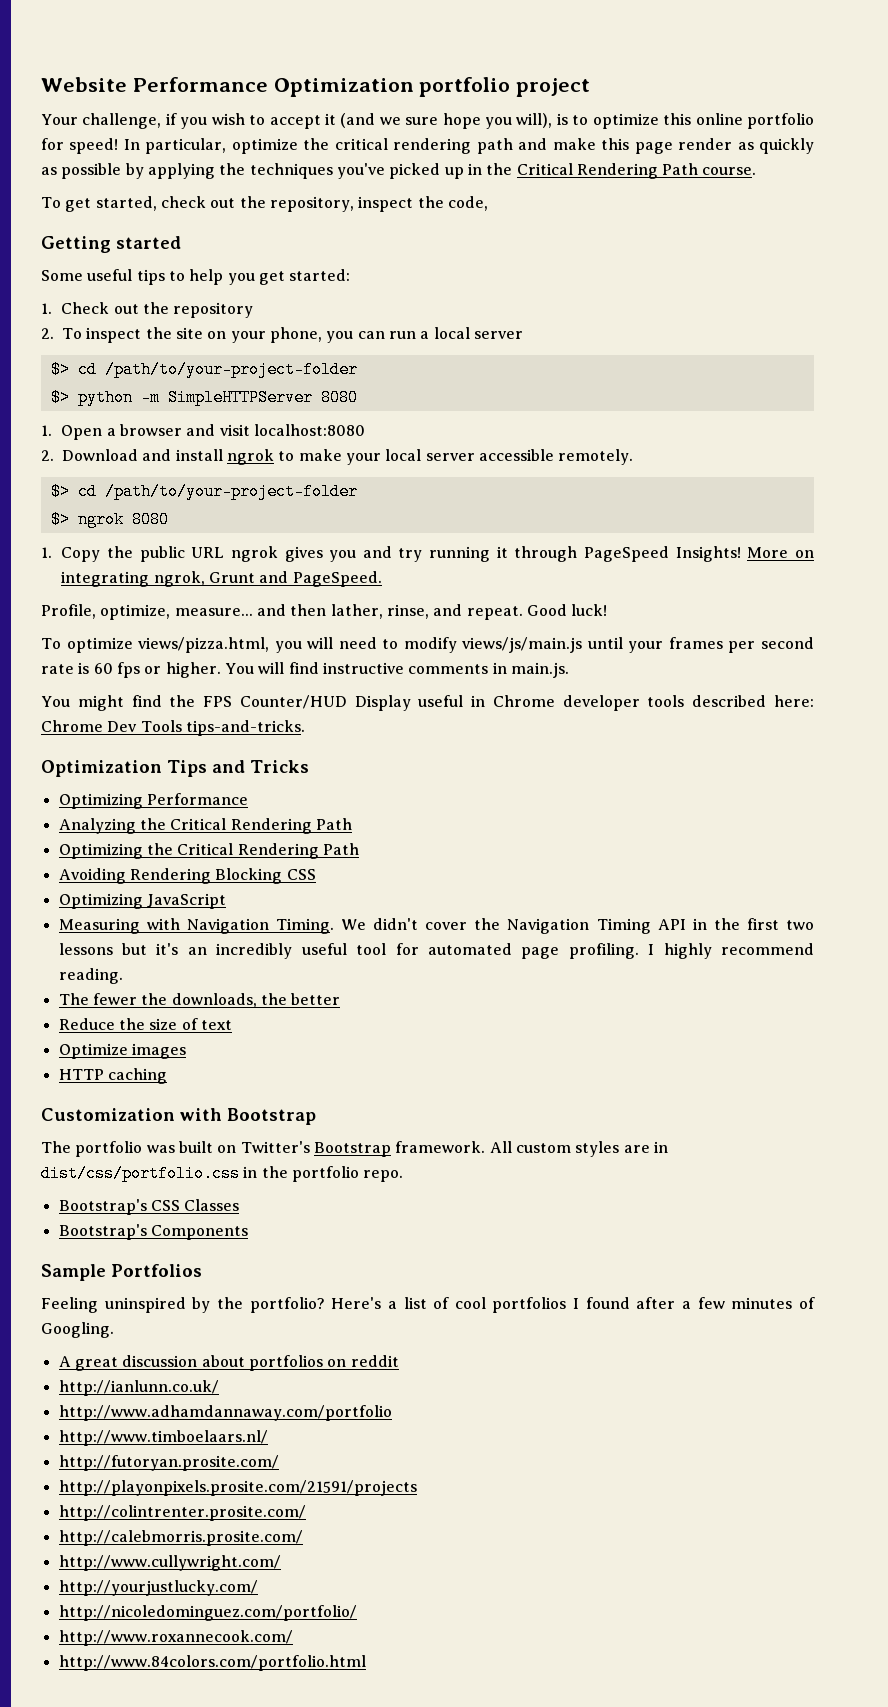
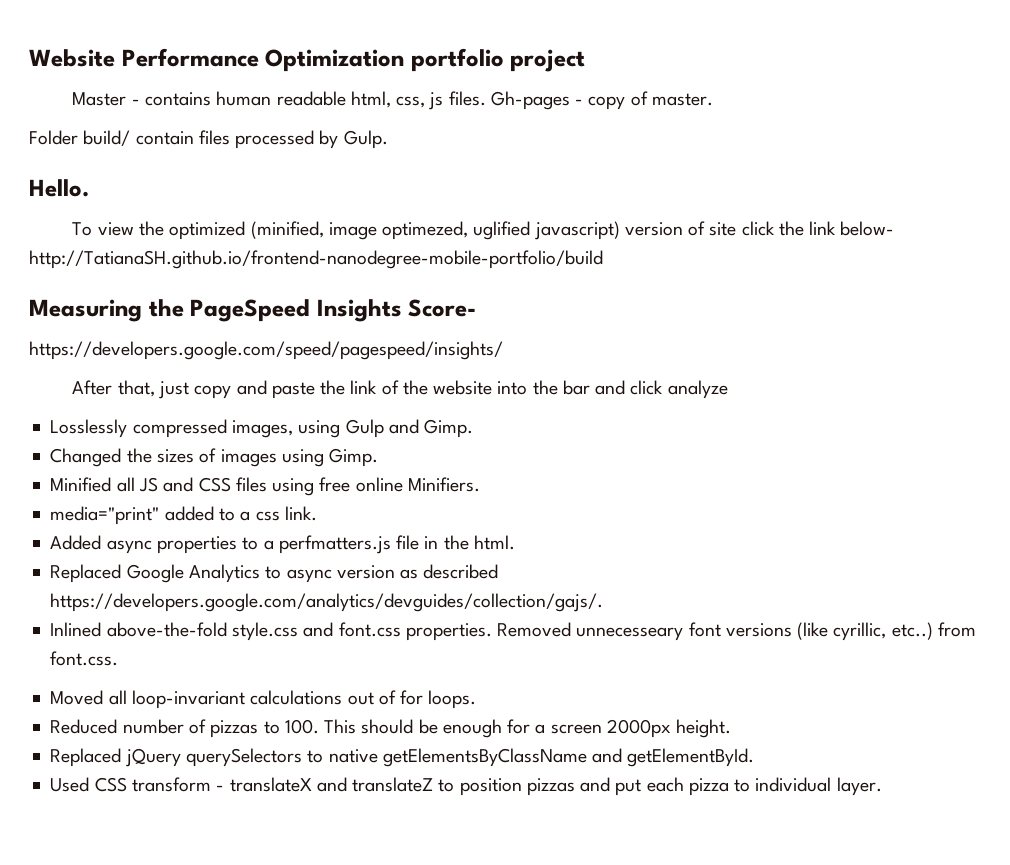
- Your challenge, if you wish to accept it (and we sure hope you will), is to optimize this online portfolio for speed! In particular, optimize the critical rendering path and make this page render as quickly as possible by applying the techniques you've picked up in the Critical Rendering Path course.
- To get started, check out the repository, inspect the code,
- Getting started
- Some useful tips to help you get started:
- 1. Check out the repository
- 2. To inspect the site on your phone, you can run a local server
- $> cd /path/to/your-project-folder
- $> python -m SimpleHTTPServer 8080
- 1. Open a browser and visit localhost:8080
- 2. Download and install ngrok to make your local server accessible remotely.
- $> cd /path/to/your-project-folder
- $> ngrok 8080
- 1. Copy the public URL ngrok gives you and try running it through PageSpeed Insights! More on integrating ngrok, Grunt and PageSpeed.
- Profile, optimize, measure... and then lather, rinse, and repeat. Good luck!
- To optimize views/pizza.html, you will need to modify views/js/main.js until your frames per second rate is 60 fps or higher. You will find instructive comments in main.js.
- You might find the FPS Counter/HUD Display useful in Chrome developer tools described here: Chrome Dev Tools tips-and-tricks.
- Optimization Tips and Tricks
- Optimizing Performance
- Analyzing the Critical Rendering Path
- Optimizing the Critical Rendering Path
- Avoiding Rendering Blocking CSS
- Optimizing JavaScript
- Measuring with Navigation Timing. We didn't cover the Navigation Timing API in the first two lessons but it's an incredibly useful tool for automated page profiling. I highly recommend reading.
- The fewer the downloads, the better
- Reduce the size of text
- Optimize images
- HTTP caching
- Customization with Bootstrap
- The portfolio was built on Twitter's Bootstrap framework. All custom styles are in dist/css/portfolio.css in the portfolio repo.
- Bootstrap's CSS Classes
- Bootstrap's Components
- Sample Portfolios
- Feeling uninspired by the portfolio? Here's a list of cool portfolios I found after a few minutes of Googling.
- A great discussion about portfolios on reddit
- http://ianlunn.co.uk/
- http://www.adhamdannaway.com/portfolio
- http://www.timboelaars.nl/
- http://futoryan.prosite.com/
- http://playonpixels.prosite.com/21591/projects
- http://colintrenter.prosite.com/
- http://calebmorris.prosite.com/
- http://www.cullywright.com/
- http://yourjustlucky.com/
- http://nicoledominguez.com/portfolio/
- http://www.roxannecook.com/
- http://www.84colors.com/portfolio.html
+ Master - contains human readable html, css, js files. Gh-pages - copy of master.
+ Folder build/ contain files processed by Gulp.
+ Hello.
+ To view the optimized (minified, image optimezed, uglified javascript) version of site click the link below- http://TatianaSH.github.io/frontend-nanodegree-mobile-portfolio/build
+ Measuring the PageSpeed Insights Score-
+ https://developers.google.com/speed/pagespeed/insights/
+ After that, just copy and paste the link of the website into the bar and click analyze
+ Losslessly compressed images, using Gulp and Gimp.
+ Changed the sizes of images using Gimp.
+ Minified all JS and CSS files using free online Minifiers.
+ media="print" added to a css link.
+ Added async properties to a perfmatters.js file in the html.
+ Replaced Google Analytics to async version as described https://developers.google.com/analytics/devguides/collection/gajs/.
+ Inlined above-the-fold style.css and font.css properties. Removed unnecesseary font versions (like cyrillic, etc..) from font.css.
+ Moved all loop-invariant calculations out of for loops.
+ Reduced number of pizzas to 100. This should be enough for a screen 2000px height.
+ Replaced jQuery querySelectors to native getElementsByClassName and getElementById.
+ Used CSS transform - translateX and translateZ to position pizzas and put each pizza to individual layer.

